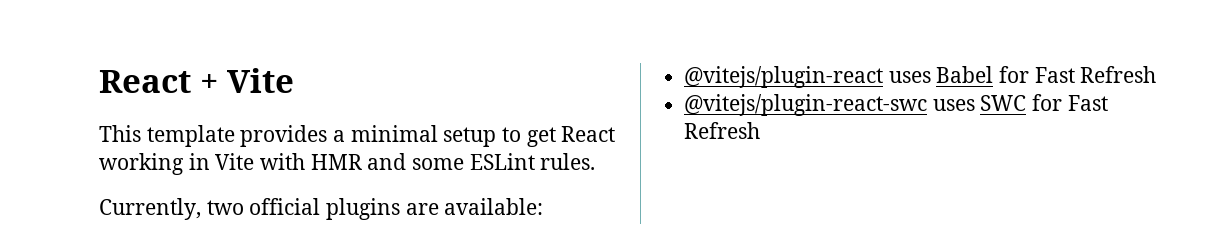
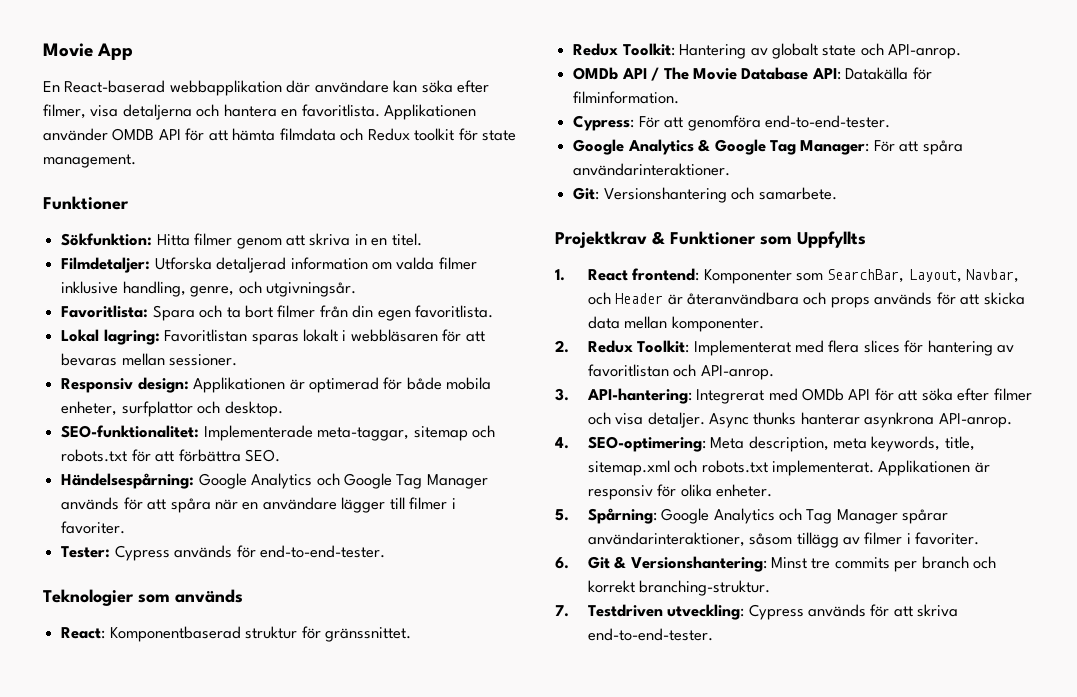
- React + Vite
- This template provides a minimal setup to get React working in Vite with HMR and some ESLint rules.
- Currently, two official plugins are available:
- @vitejs/plugin-react uses Babel for Fast Refresh
- @vitejs/plugin-react-swc uses SWC for Fast Refresh
+ Movie App
+ En React-baserad webbapplikation där användare kan söka efter filmer, visa detaljerna och hantera en favoritlista. Applikationen använder OMDB API för att hämta filmdata och Redux toolkit för state management.
+ Funktioner
+ Sökfunktion: Hitta filmer genom att skriva in en titel.
+ Filmdetaljer: Utforska detaljerad information om valda filmer inklusive handling, genre, och utgivningsår.
+ Favoritlista: Spara och ta bort filmer från din egen favoritlista.
+ Lokal lagring: Favoritlistan sparas lokalt i webbläsaren för att bevaras mellan sessioner.
+ Responsiv design: Applikationen är optimerad för både mobila enheter, surfplattor och desktop.
+ SEO-funktionalitet: Implementerade meta-taggar, sitemap och robots.txt för att förbättra SEO.
+ Händelsespårning: Google Analytics och Google Tag Manager används för att spåra när en användare lägger till filmer i favoriter.
+ Tester: Cypress används för end-to-end-tester.
+ Teknologier som används
+ React: Komponentbaserad struktur för gränssnittet.
+ Redux Toolkit: Hantering av globalt state och API-anrop.
+ OMDb API / The Movie Database API: Datakälla för filminformation.
+ Cypress: För att genomföra end-to-end-tester.
+ Google Analytics & Google Tag Manager: För att spåra användarinteraktioner.
+ Git: Versionshantering och samarbete.
+ Projektkrav & Funktioner som Uppfyllts
+ 1. React frontend: Komponenter som SearchBar, Layout, Navbar, och Header är återanvändbara och props används för att skicka data mellan komponenter.
+ 2. Redux Toolkit: Implementerat med flera slices för hantering av favoritlistan och API-anrop.
+ 3. API-hantering: Integrerat med OMDb API för att söka efter filmer och visa detaljer. Async thunks hanterar asynkrona API-anrop.
+ 4. SEO-optimering: Meta description, meta keywords, title, sitemap.xml och robots.txt implementerat. Applikationen är responsiv för olika enheter.
+ 5. Spårning: Google Analytics och Tag Manager spårar användarinteraktioner, såsom tillägg av filmer i favoriter.
+ 6. Git & Versionshantering: Minst tre commits per branch och korrekt branching-struktur.
+ 7. Testdriven utveckling: Cypress används för att skriva end-to-end-tester.

